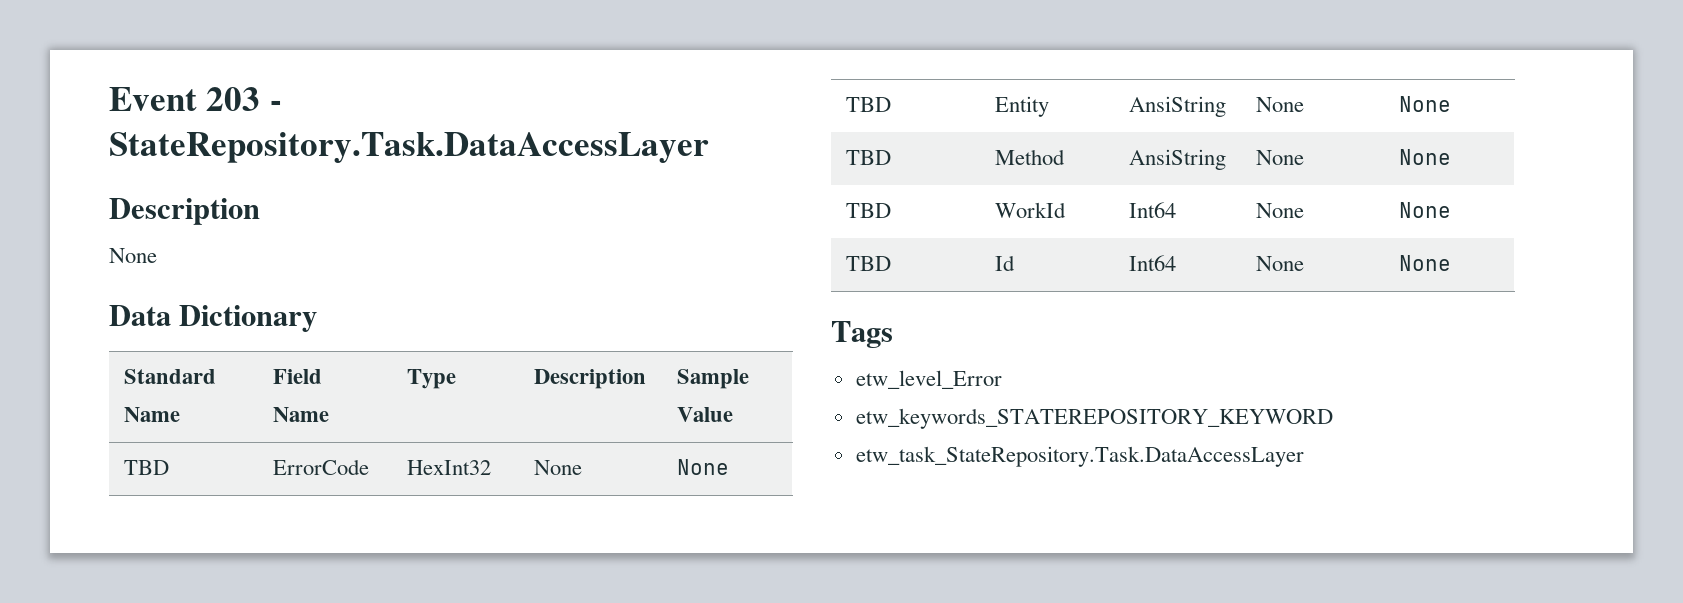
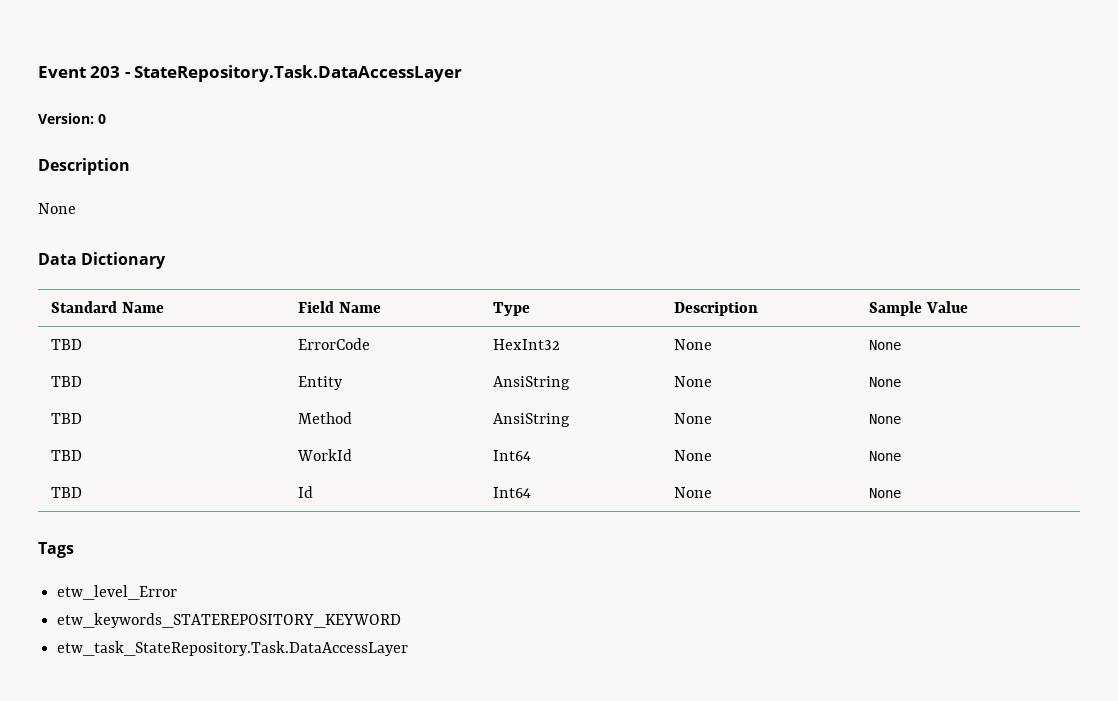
+ Version: 0

